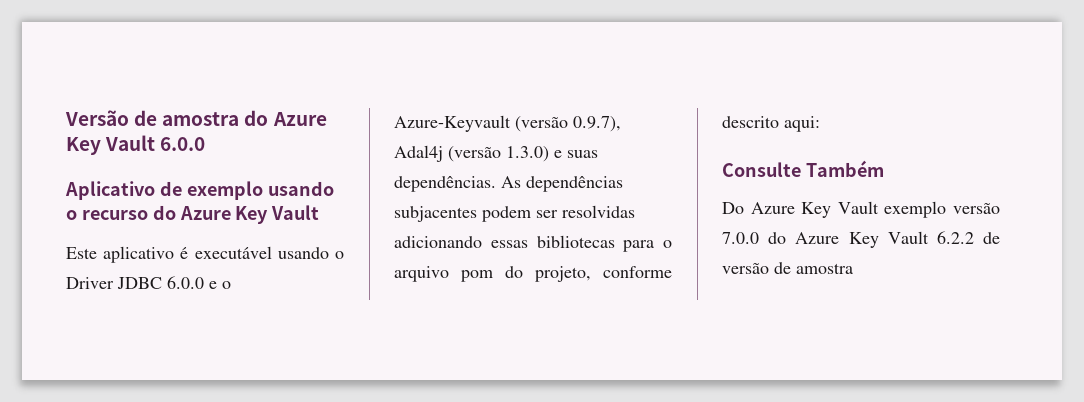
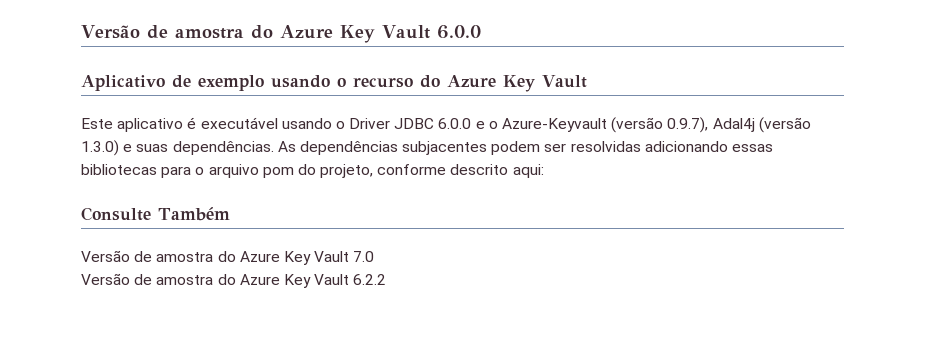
- Do Azure Key Vault exemplo versão 7.0.0 do Azure Key Vault 6.2.2 de versão de amostra
+ Versão de amostra do Azure Key Vault 7.0
+ Versão de amostra do Azure Key Vault 6.2.2

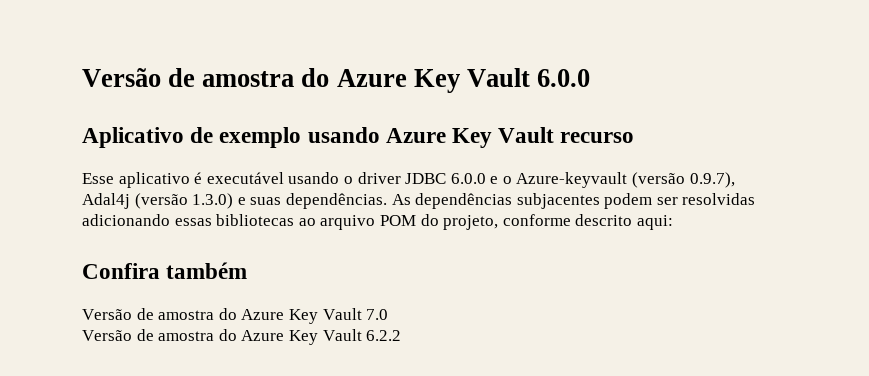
- Aplicativo de exemplo usando o recurso do Azure Key Vault
- Este aplicativo é executável usando o Driver JDBC 6.0.0 e o Azure-Keyvault (versão 0.9.7), Adal4j (versão 1.3.0) e suas dependências.
+ Aplicativo de exemplo usando Azure Key Vault recurso
+ Esse aplicativo é executável usando o driver JDBC 6.0.0 e o Azure-keyvault (versão 0.9.7), Adal4j (versão 1.3.0) e suas dependências.
- As dependências subjacentes podem ser resolvidas adicionando essas bibliotecas para o arquivo pom do projeto, conforme descrito aqui:
+ As dependências subjacentes podem ser resolvidas adicionando essas bibliotecas ao arquivo POM do projeto, conforme descrito aqui:
- Consulte Também
+ Confira também

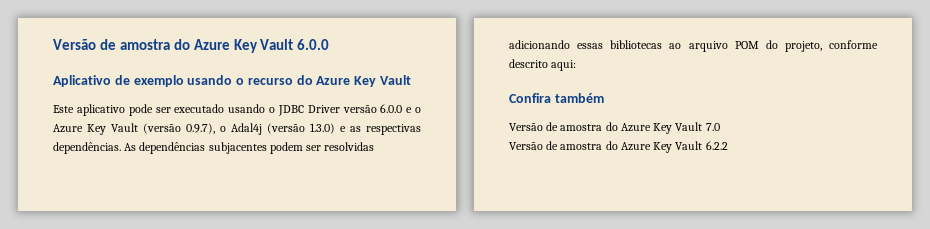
- Aplicativo de exemplo usando Azure Key Vault recurso
- Esse aplicativo é executável usando o driver JDBC 6.0.0 e o Azure-keyvault (versão 0.9.7), Adal4j (versão 1.3.0) e suas dependências.
+ Aplicativo de exemplo usando o recurso do Azure Key Vault
+ Este aplicativo pode ser executado usando o JDBC Driver versão 6.0.0 e o Azure Key Vault (versão 0.9.7), o Adal4j (versão 1.3.0) e as respectivas dependências.

